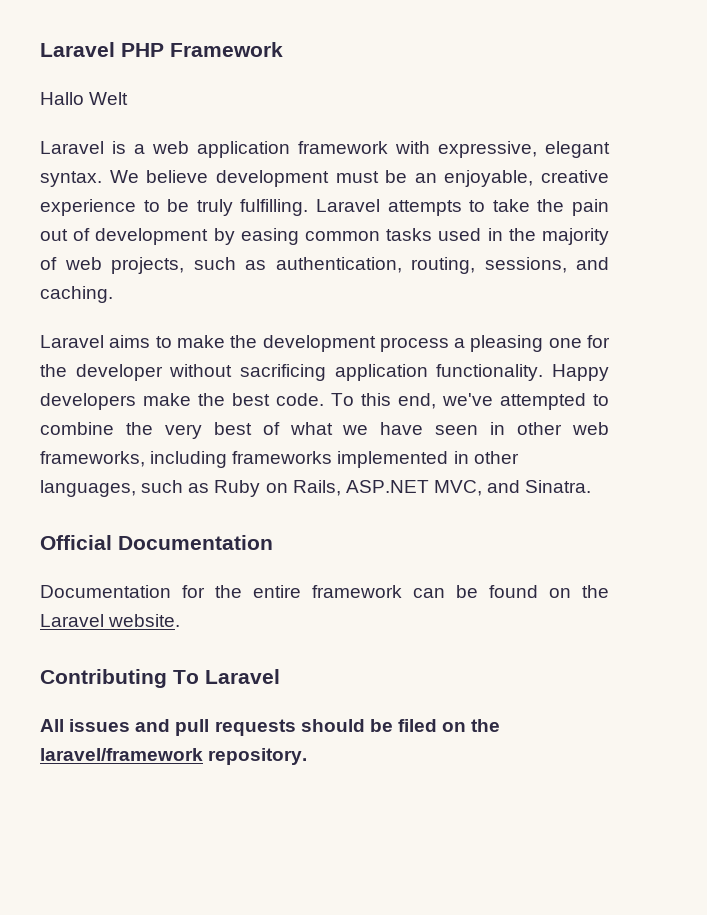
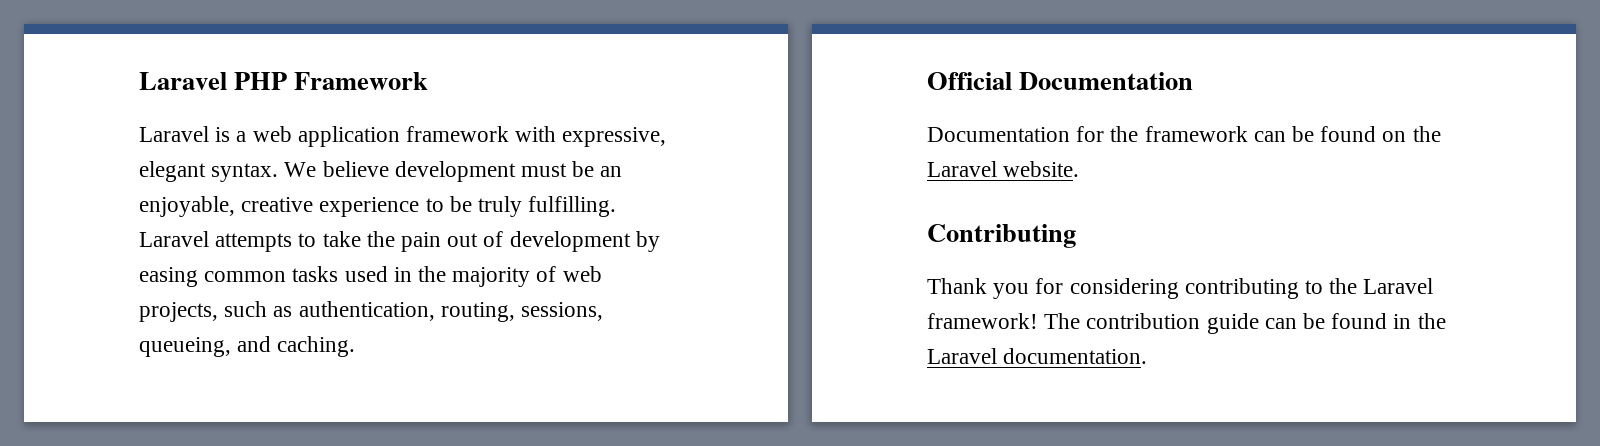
- Hallo Welt
- Laravel attempts to take the pain out of development by easing common tasks used in the majority of web projects, such as authentication, routing, sessions, and caching.
+ Laravel attempts to take the pain out of development by easing common tasks used in the majority of web projects, such as authentication, routing, sessions, queueing, and caching.
- Laravel aims to make the development process a pleasing one for the developer without sacrificing application functionality. Happy developers make the best code. To this end, we've attempted to combine the very best of what we have seen in other web frameworks, including frameworks implemented in other languages, such as Ruby on Rails, ASP.NET MVC, and Sinatra.
- Documentation for the entire framework can be found on the Laravel website.
+ Documentation for the framework can be found on the Laravel website.
- Contributing To Laravel
- All issues and pull requests should be filed on the laravel/framework repository.
+ Contributing
+ Thank you for considering contributing to the Laravel framework! The contribution guide can be found in the Laravel documentation.

